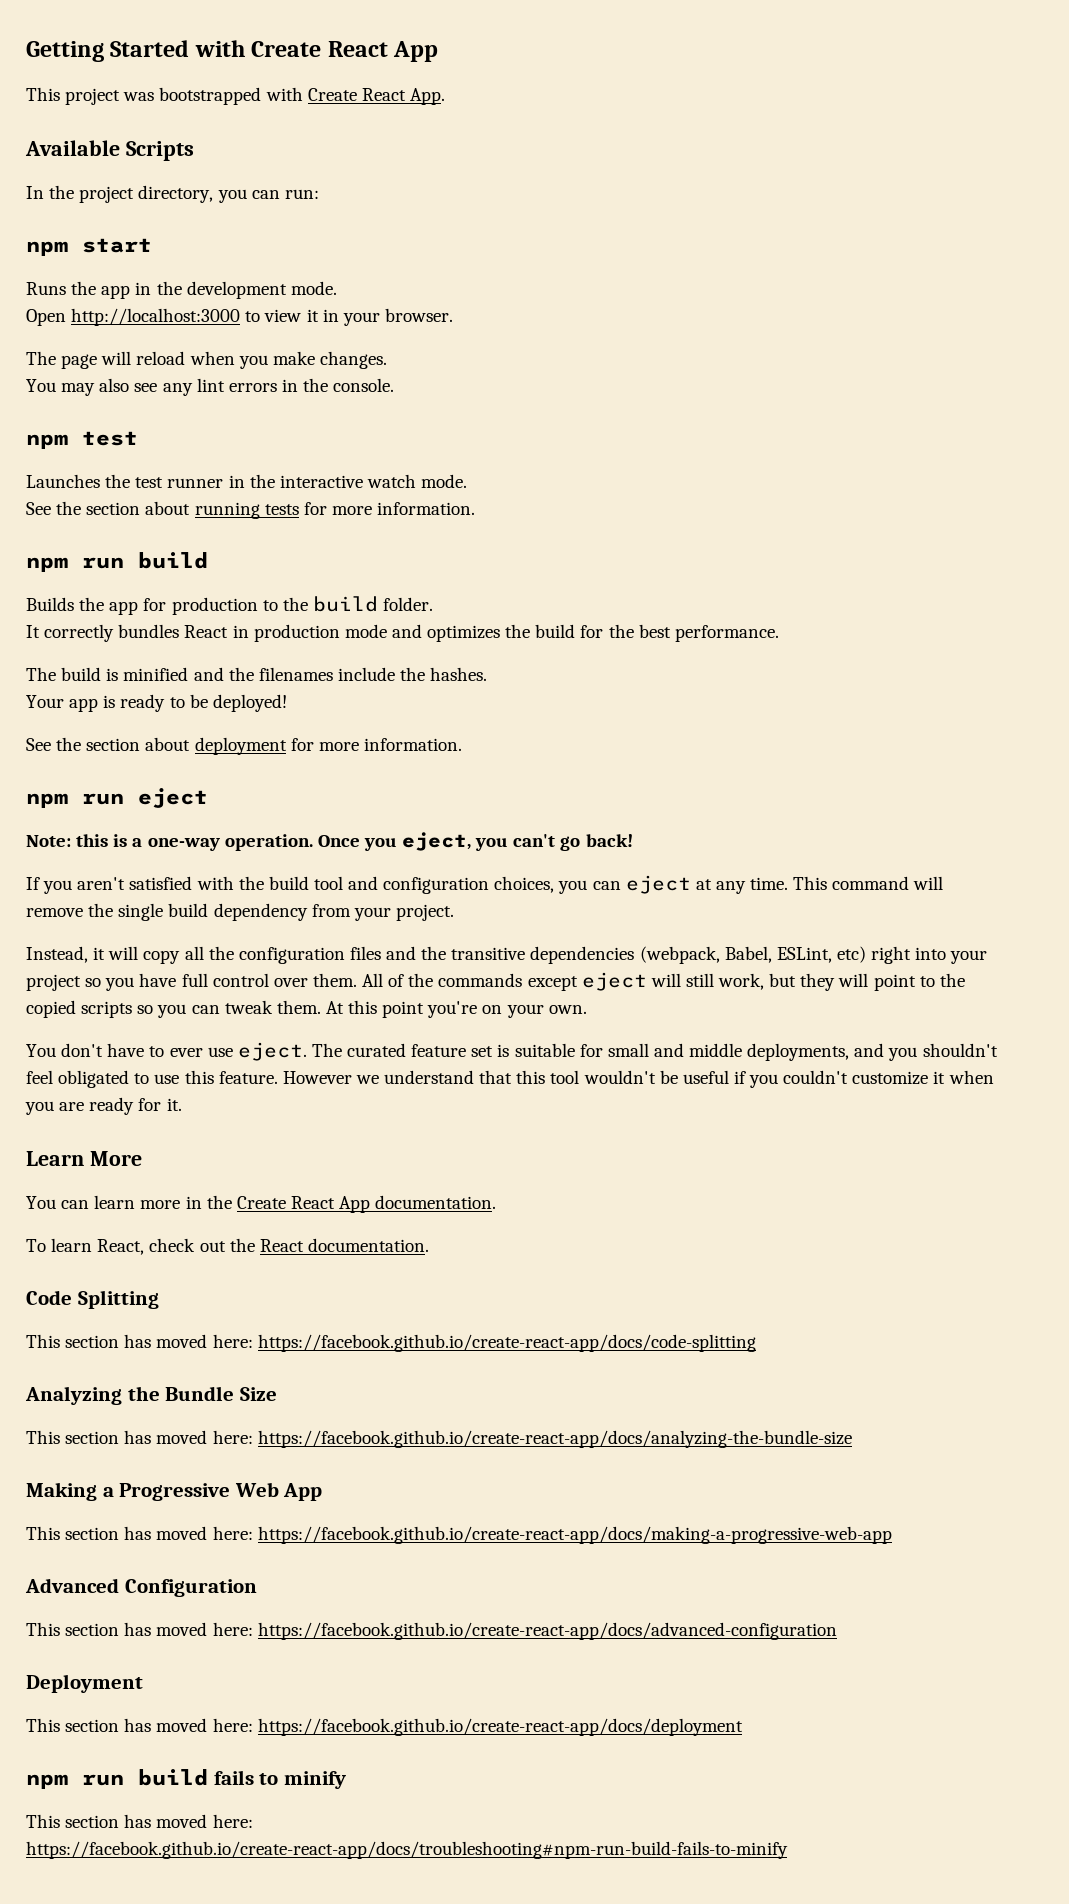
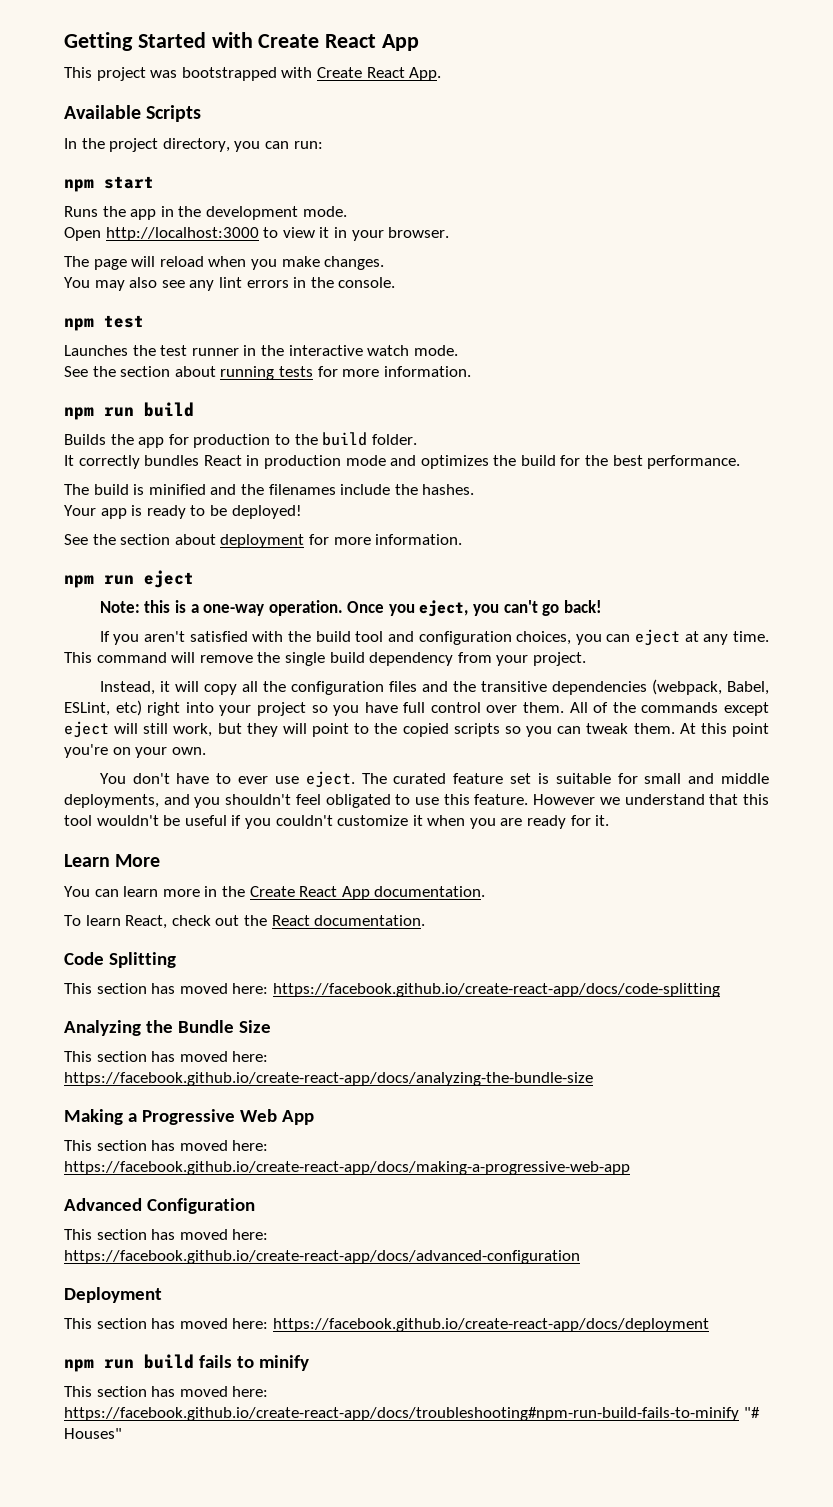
- This section has moved here: https://facebook.github.io/create-react-app/docs/troubleshooting#npm-run-build-fails-to-minify
+ This section has moved here: https://facebook.github.io/create-react-app/docs/troubleshooting#npm-run-build-fails-to-minify "# Houses"

